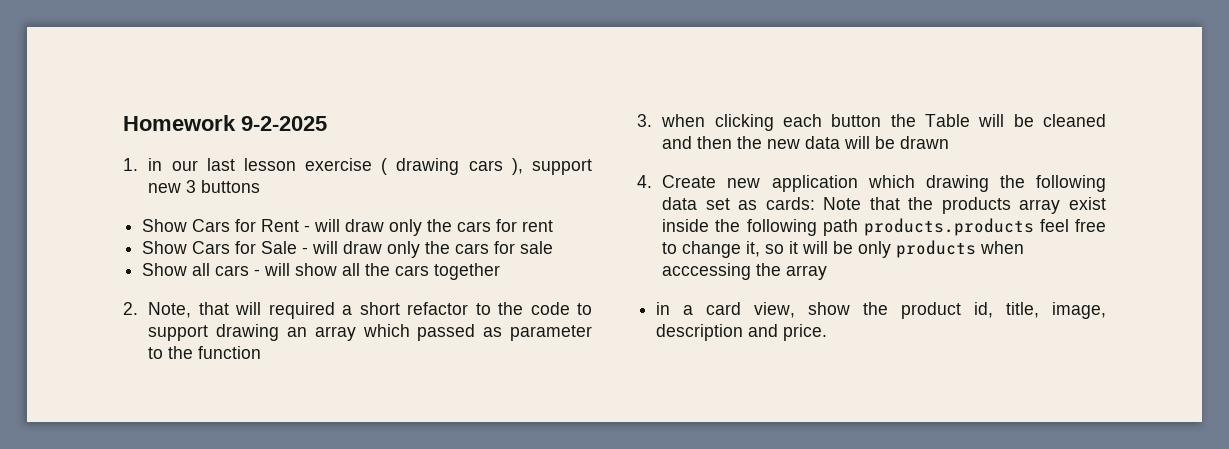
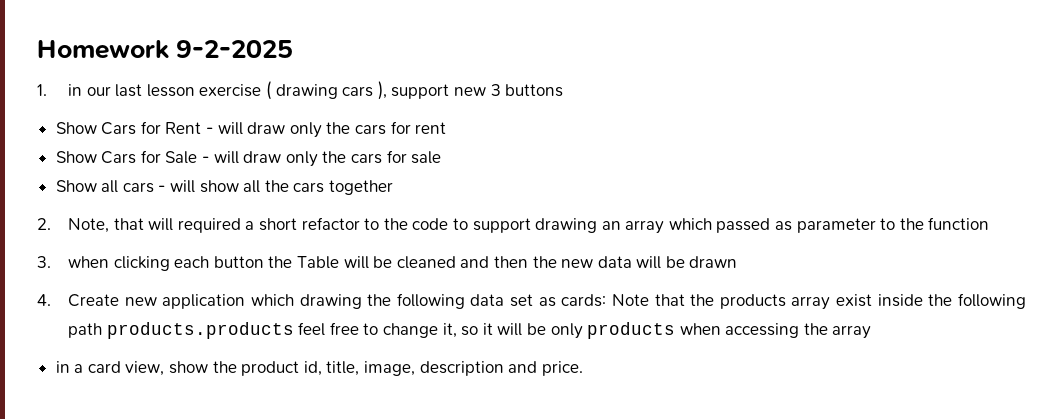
- 4. Create new application which drawing the following data set as cards: Note that the products array exist inside the following path products.products feel free to change it, so it will be only products when acccessing the array
+ 4. Create new application which drawing the following data set as cards: Note that the products array exist inside the following path products.products feel free to change it, so it will be only products when accessing the array

